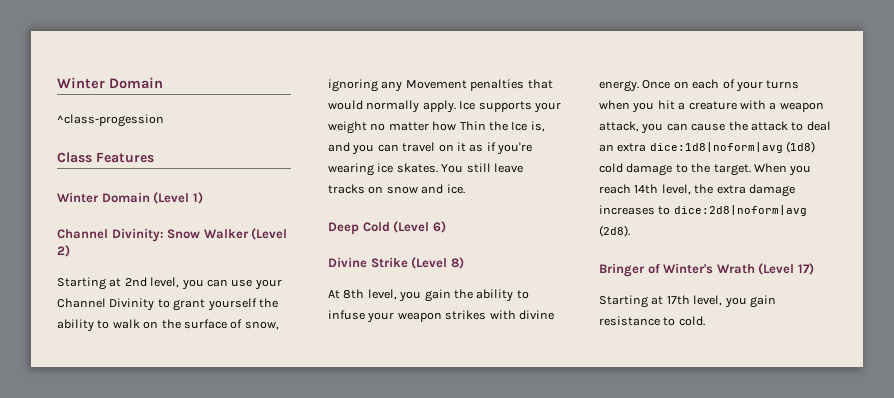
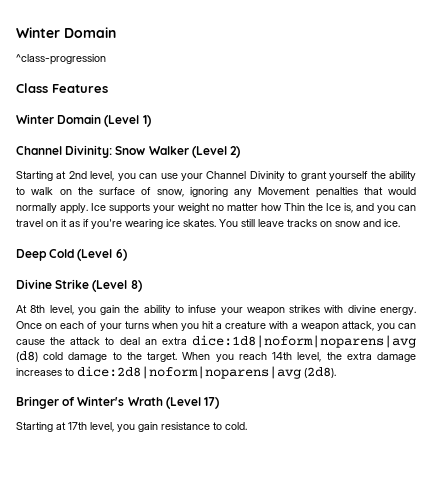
- ^class-progession
+ ^class-progression
- Once on each of your turns when you hit a creature with a weapon attack, you can cause the attack to deal an extra dice:1d8|noform|avg (1d8) cold damage to the target.
+ Once on each of your turns when you hit a creature with a weapon attack, you can cause the attack to deal an extra dice:1d8|noform|noparens|avg (d8) cold damage to the target.
- When you reach 14th level, the extra damage increases to dice:2d8|noform|avg (2d8).
+ When you reach 14th level, the extra damage increases to dice:2d8|noform|noparens|avg (2d8).

